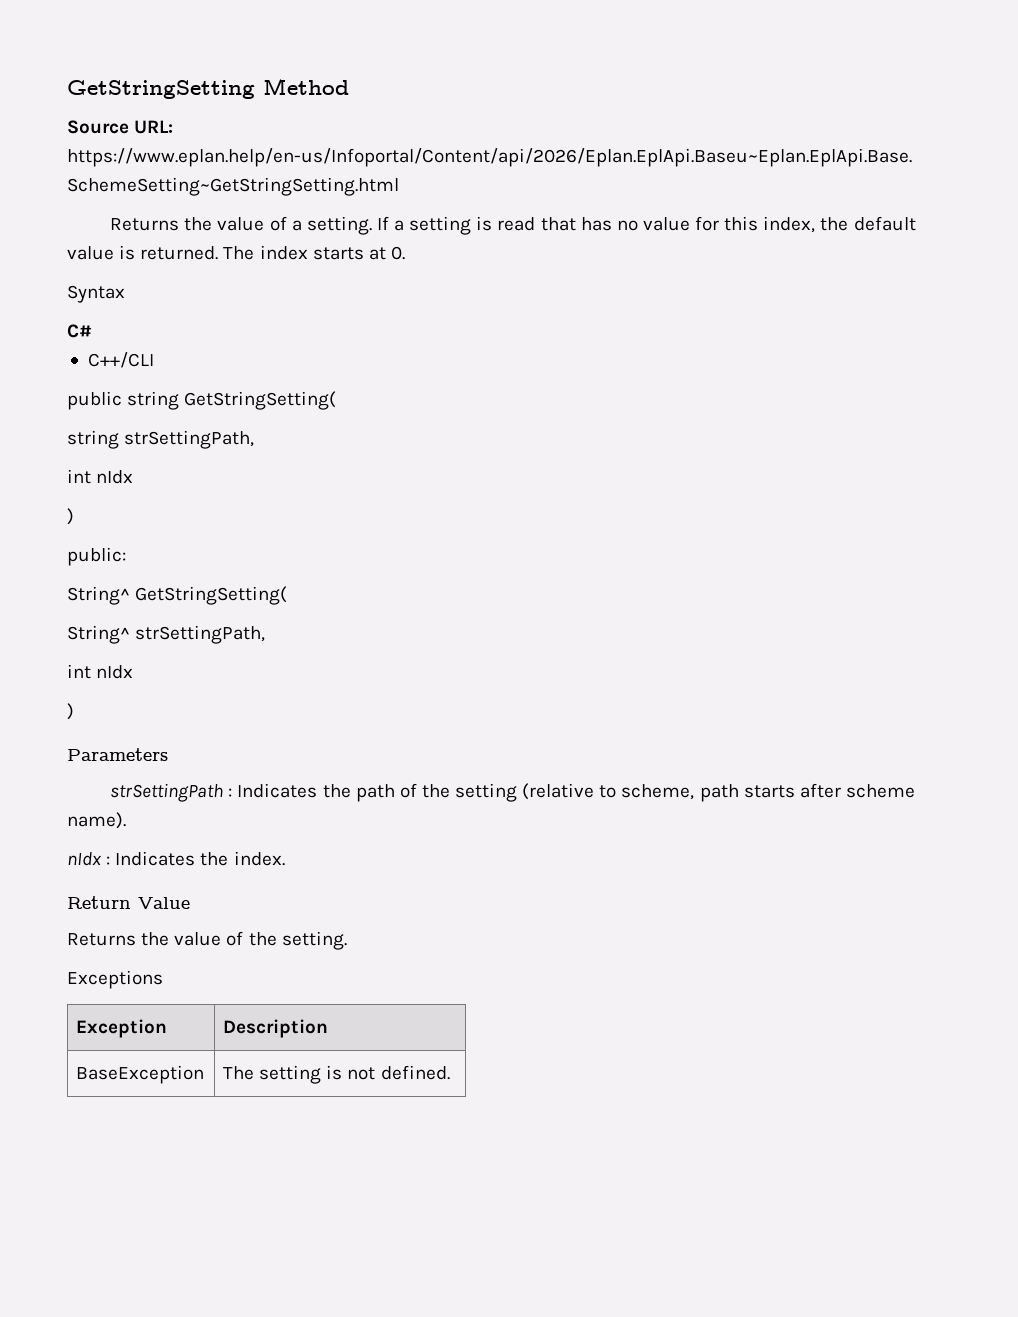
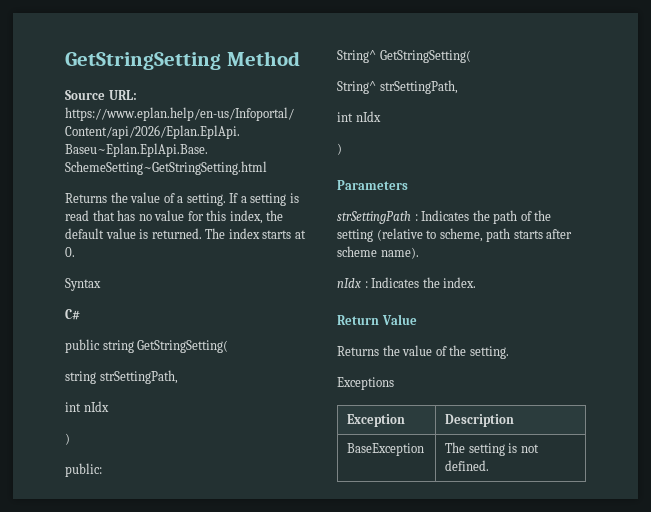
- C++/CLI

